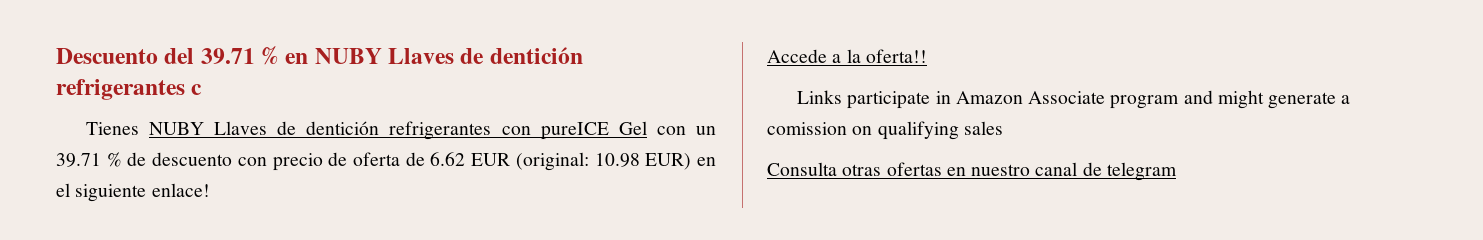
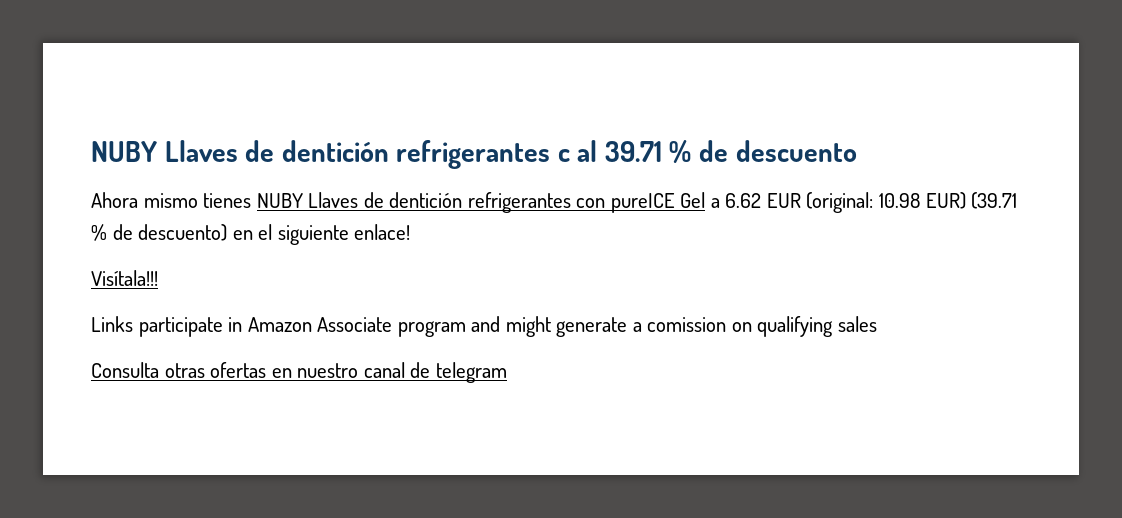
- Descuento del 39.71 % en NUBY Llaves de dentición refrigerantes c
- Tienes NUBY Llaves de dentición refrigerantes con pureICE Gel con un 39.71 % de descuento con precio de oferta de 6.62 EUR (original: 10.98 EUR) en el siguiente enlace!
+ NUBY Llaves de dentición refrigerantes c al 39.71 % de descuento
+ Ahora mismo tienes NUBY Llaves de dentición refrigerantes con pureICE Gel a 6.62 EUR (original: 10.98 EUR) (39.71 % de descuento) en el siguiente enlace!
- Accede a la oferta!!
+ Visítala!!!

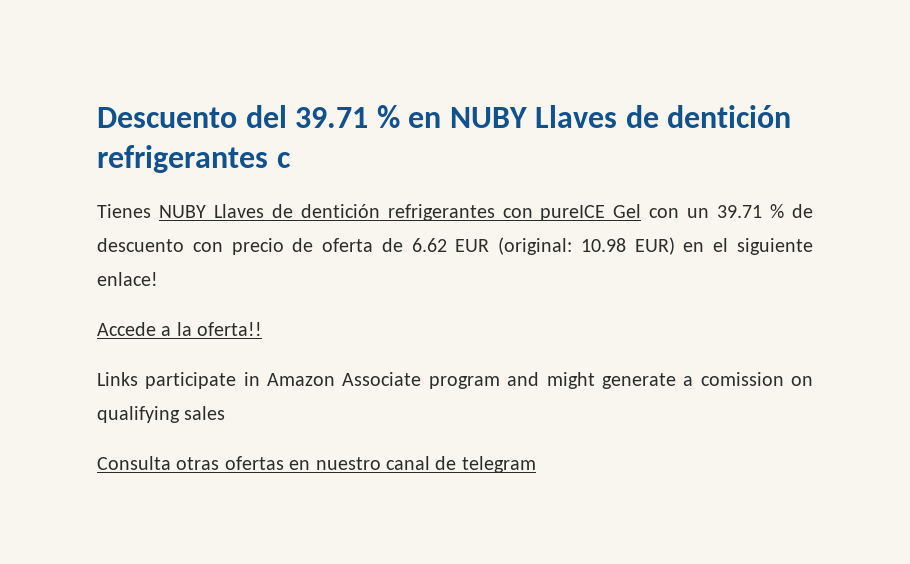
- NUBY Llaves de dentición refrigerantes c al 39.71 % de descuento
- Ahora mismo tienes NUBY Llaves de dentición refrigerantes con pureICE Gel a 6.62 EUR (original: 10.98 EUR) (39.71 % de descuento) en el siguiente enlace!
+ Descuento del 39.71 % en NUBY Llaves de dentición refrigerantes c
+ Tienes NUBY Llaves de dentición refrigerantes con pureICE Gel con un 39.71 % de descuento con precio de oferta de 6.62 EUR (original: 10.98 EUR) en el siguiente enlace!
- Visítala!!!
+ Accede a la oferta!!

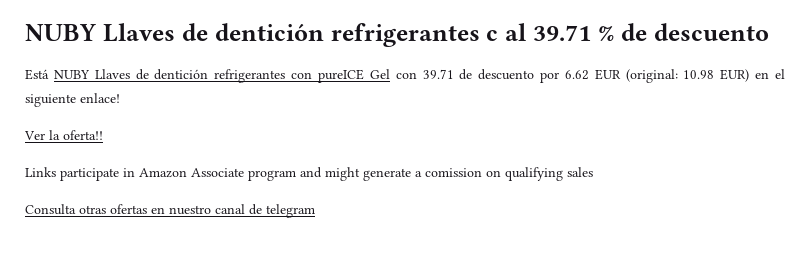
- Descuento del 39.71 % en NUBY Llaves de dentición refrigerantes c
- Tienes NUBY Llaves de dentición refrigerantes con pureICE Gel con un 39.71 % de descuento con precio de oferta de 6.62 EUR (original: 10.98 EUR) en el siguiente enlace!
+ NUBY Llaves de dentición refrigerantes c al 39.71 % de descuento
+ Está NUBY Llaves de dentición refrigerantes con pureICE Gel con 39.71 de descuento por 6.62 EUR (original: 10.98 EUR) en el siguiente enlace!
- Accede a la oferta!!
+ Ver la oferta!!

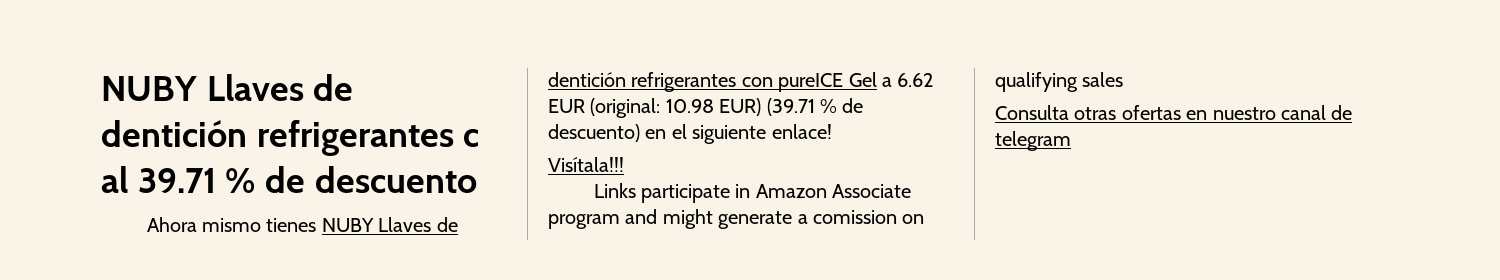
- Está NUBY Llaves de dentición refrigerantes con pureICE Gel con 39.71 de descuento por 6.62 EUR (original: 10.98 EUR) en el siguiente enlace!
+ Ahora mismo tienes NUBY Llaves de dentición refrigerantes con pureICE Gel a 6.62 EUR (original: 10.98 EUR) (39.71 % de descuento) en el siguiente enlace!
- Ver la oferta!!
+ Visítala!!!

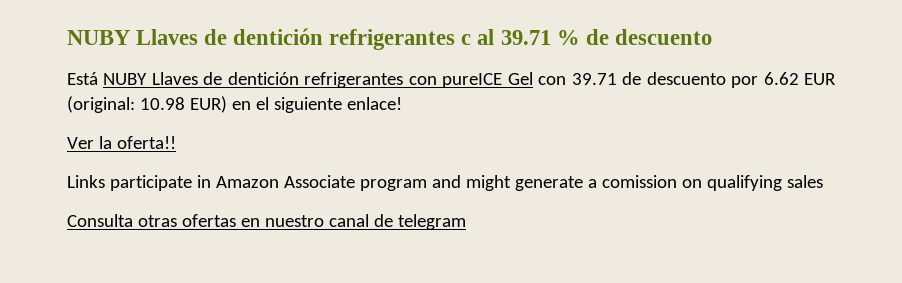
- Ahora mismo tienes NUBY Llaves de dentición refrigerantes con pureICE Gel a 6.62 EUR (original: 10.98 EUR) (39.71 % de descuento) en el siguiente enlace!
+ Está NUBY Llaves de dentición refrigerantes con pureICE Gel con 39.71 de descuento por 6.62 EUR (original: 10.98 EUR) en el siguiente enlace!
- Visítala!!!
+ Ver la oferta!!

